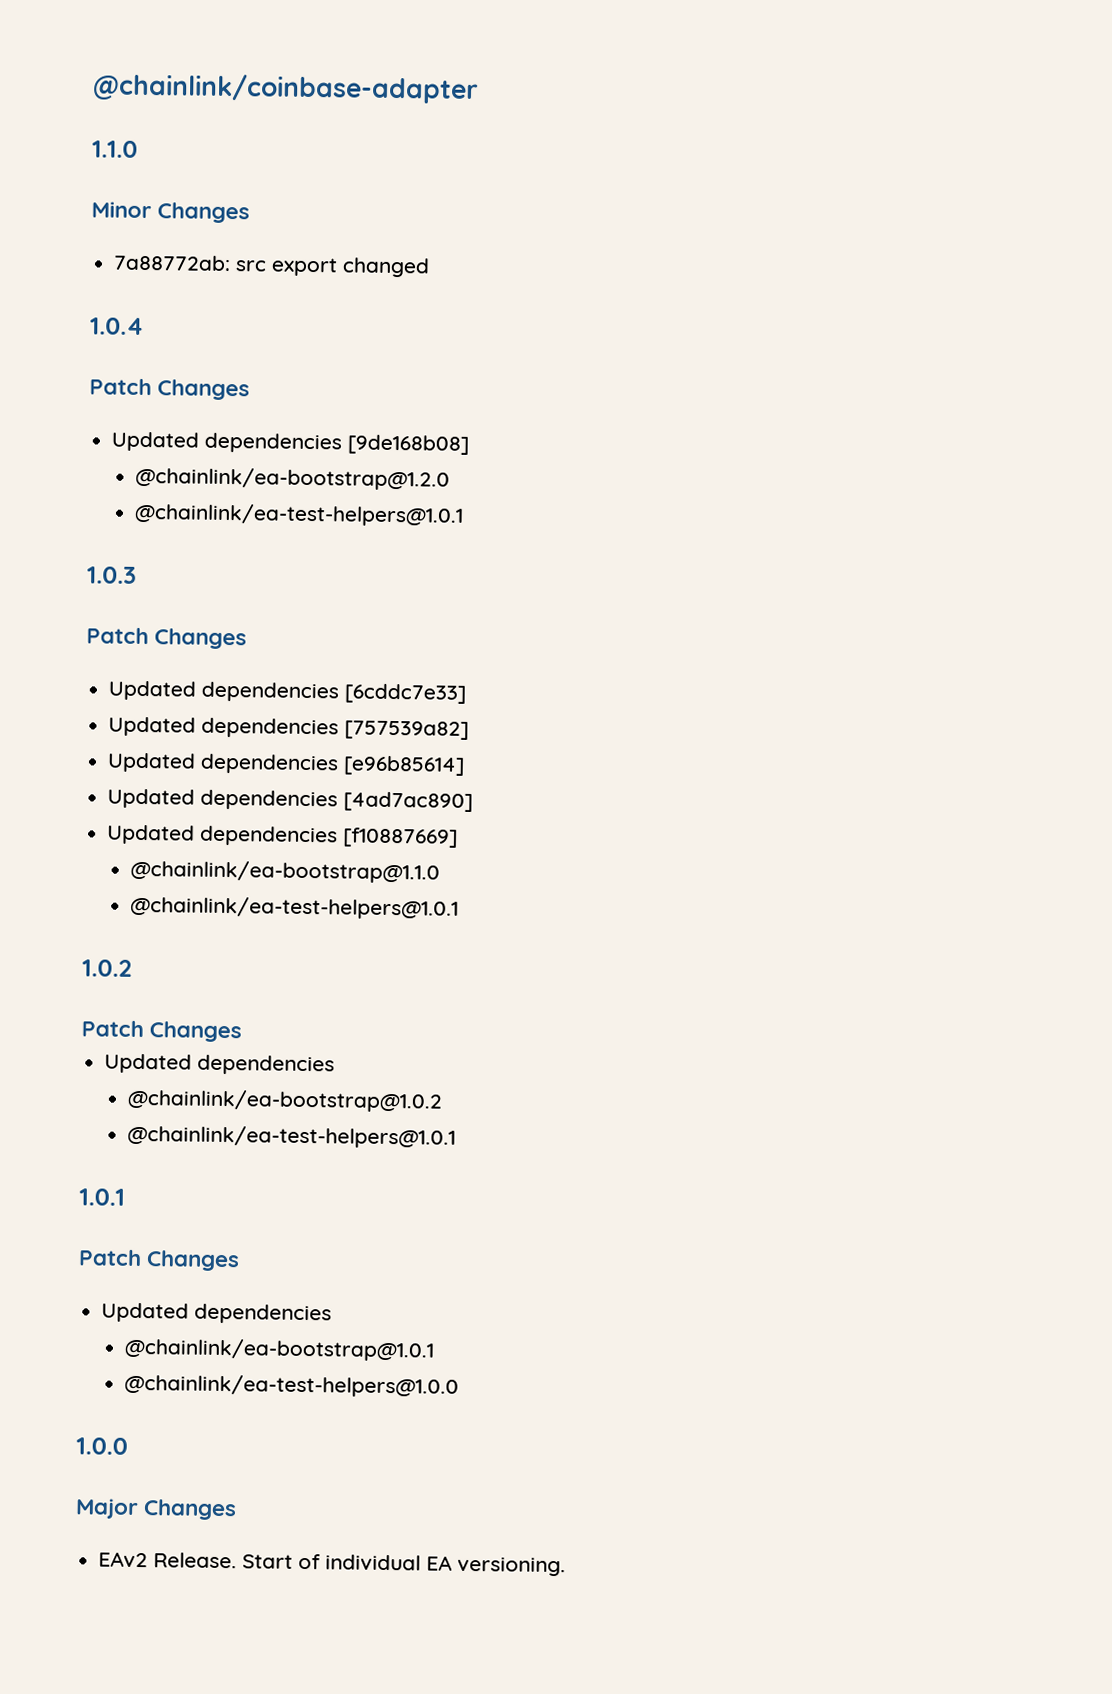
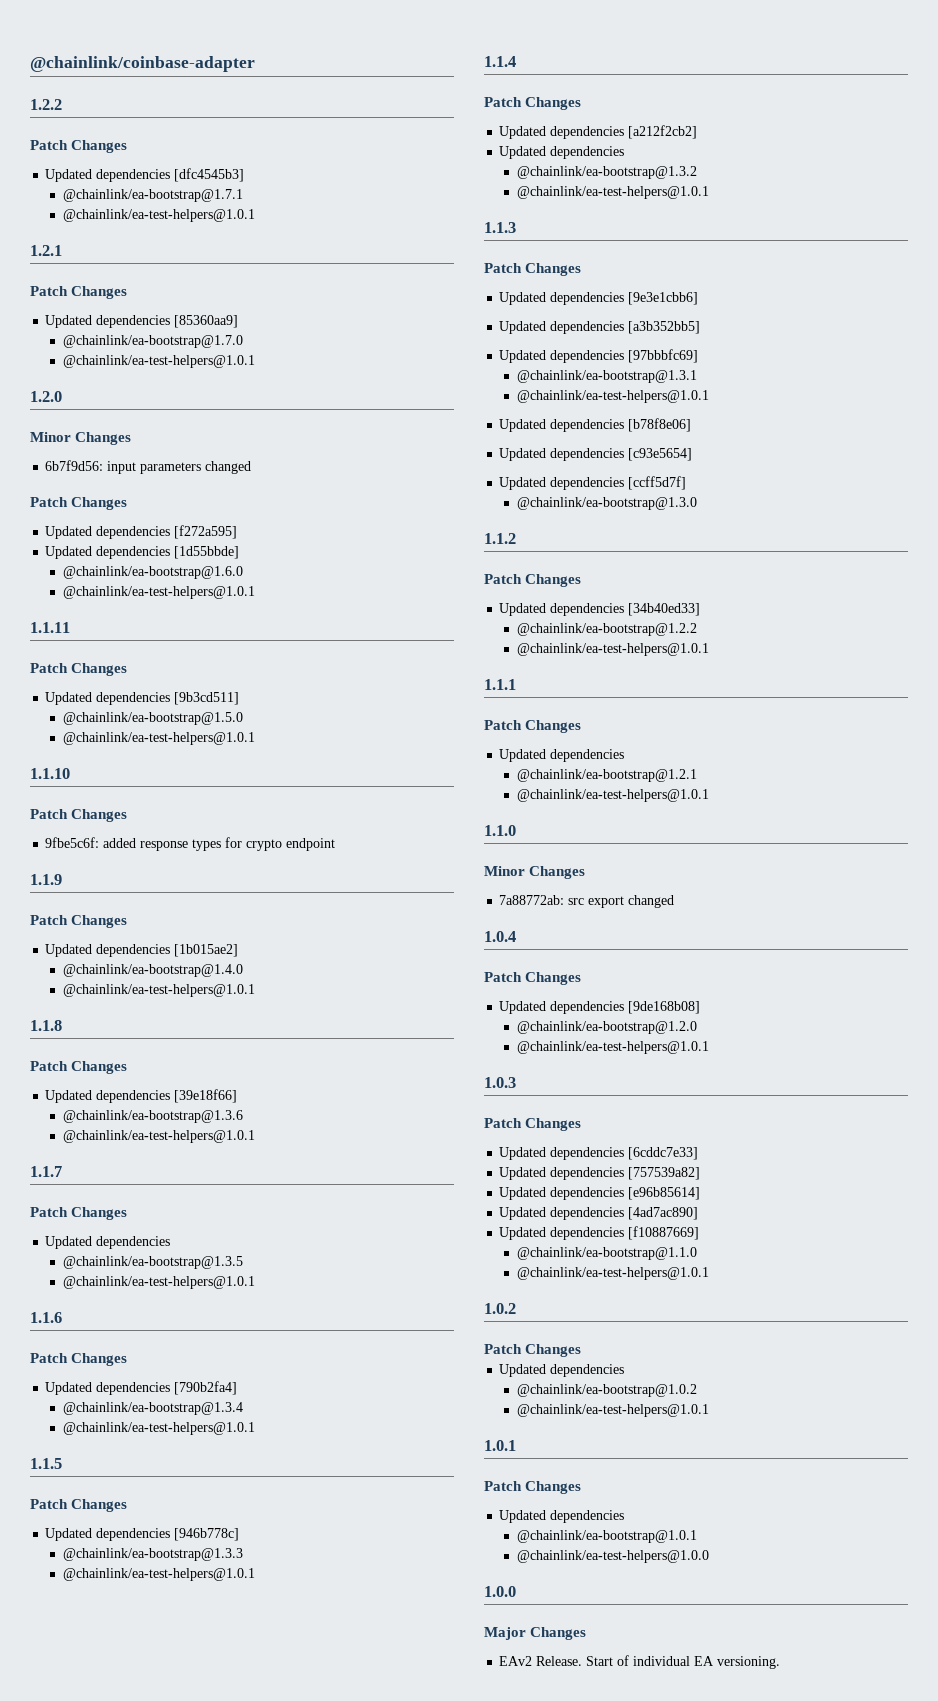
+ 1.2.2
+ Patch Changes
+ Updated dependencies [dfc4545b3]
+ @chainlink/ea-bootstrap@1.7.1
+ @chainlink/ea-test-helpers@1.0.1
+ 1.2.1
+ Patch Changes
+ Updated dependencies [85360aa9]
+ @chainlink/ea-bootstrap@1.7.0
+ @chainlink/ea-test-helpers@1.0.1
+ 1.2.0
+ Minor Changes
+ 6b7f9d56: input parameters changed
+ Patch Changes
+ Updated dependencies [f272a595]
+ Updated dependencies [1d55bbde]
+ @chainlink/ea-bootstrap@1.6.0
+ @chainlink/ea-test-helpers@1.0.1
+ 1.1.11
+ Patch Changes
+ Updated dependencies [9b3cd511]
+ @chainlink/ea-bootstrap@1.5.0
+ @chainlink/ea-test-helpers@1.0.1
+ 1.1.10
+ Patch Changes
+ 9fbe5c6f: added response types for crypto endpoint
+ 1.1.9
+ Patch Changes
+ Updated dependencies [1b015ae2]
+ @chainlink/ea-bootstrap@1.4.0
+ @chainlink/ea-test-helpers@1.0.1
+ 1.1.8
+ Patch Changes
+ Updated dependencies [39e18f66]
+ @chainlink/ea-bootstrap@1.3.6
+ @chainlink/ea-test-helpers@1.0.1
+ 1.1.7
+ Patch Changes
+ Updated dependencies
+ @chainlink/ea-bootstrap@1.3.5
+ @chainlink/ea-test-helpers@1.0.1
+ 1.1.6
+ Patch Changes
+ Updated dependencies [790b2fa4]
+ @chainlink/ea-bootstrap@1.3.4
+ @chainlink/ea-test-helpers@1.0.1
+ 1.1.5
+ Patch Changes
+ Updated dependencies [946b778c]
+ @chainlink/ea-bootstrap@1.3.3
+ @chainlink/ea-test-helpers@1.0.1
+ 1.1.4
+ Patch Changes
+ Updated dependencies [a212f2cb2]
+ Updated dependencies
+ @chainlink/ea-bootstrap@1.3.2
+ @chainlink/ea-test-helpers@1.0.1
+ 1.1.3
+ Patch Changes
+ Updated dependencies [9e3e1cbb6]
+ Updated dependencies [a3b352bb5]
+ Updated dependencies [97bbbfc69]
+ @chainlink/ea-bootstrap@1.3.1
+ @chainlink/ea-test-helpers@1.0.1
+ Updated dependencies [b78f8e06]
+ Updated dependencies [c93e5654]
+ Updated dependencies [ccff5d7f]
+ @chainlink/ea-bootstrap@1.3.0
+ 1.1.2
+ Patch Changes
+ Updated dependencies [34b40ed33]
+ @chainlink/ea-bootstrap@1.2.2
+ @chainlink/ea-test-helpers@1.0.1
+ 1.1.1
+ Patch Changes
+ Updated dependencies
+ @chainlink/ea-bootstrap@1.2.1
+ @chainlink/ea-test-helpers@1.0.1

